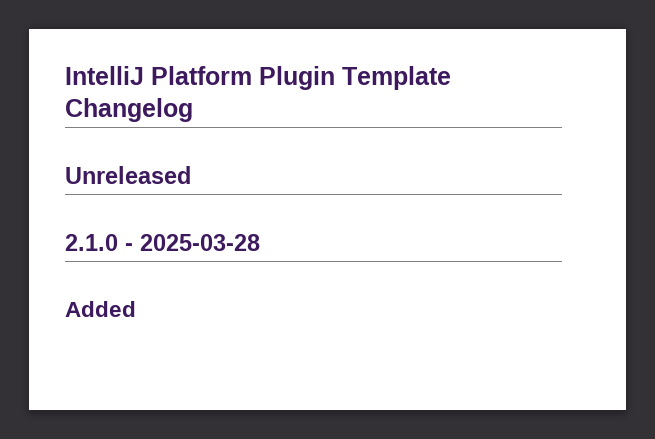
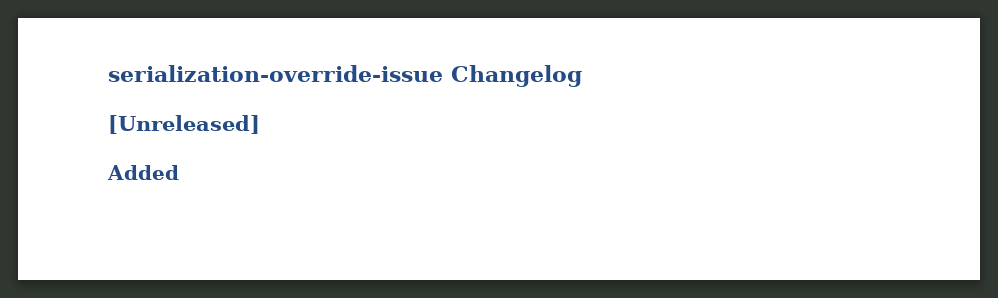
- IntelliJ Platform Plugin Template Changelog
- Unreleased
- 2.1.0 - 2025-03-28
+ serialization-override-issue Changelog
+ [Unreleased]

